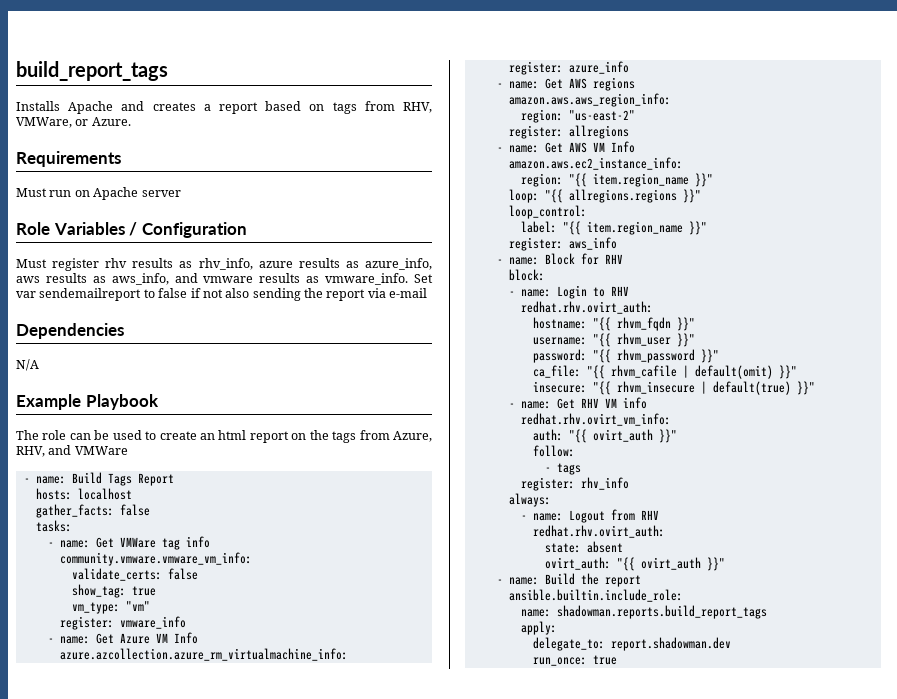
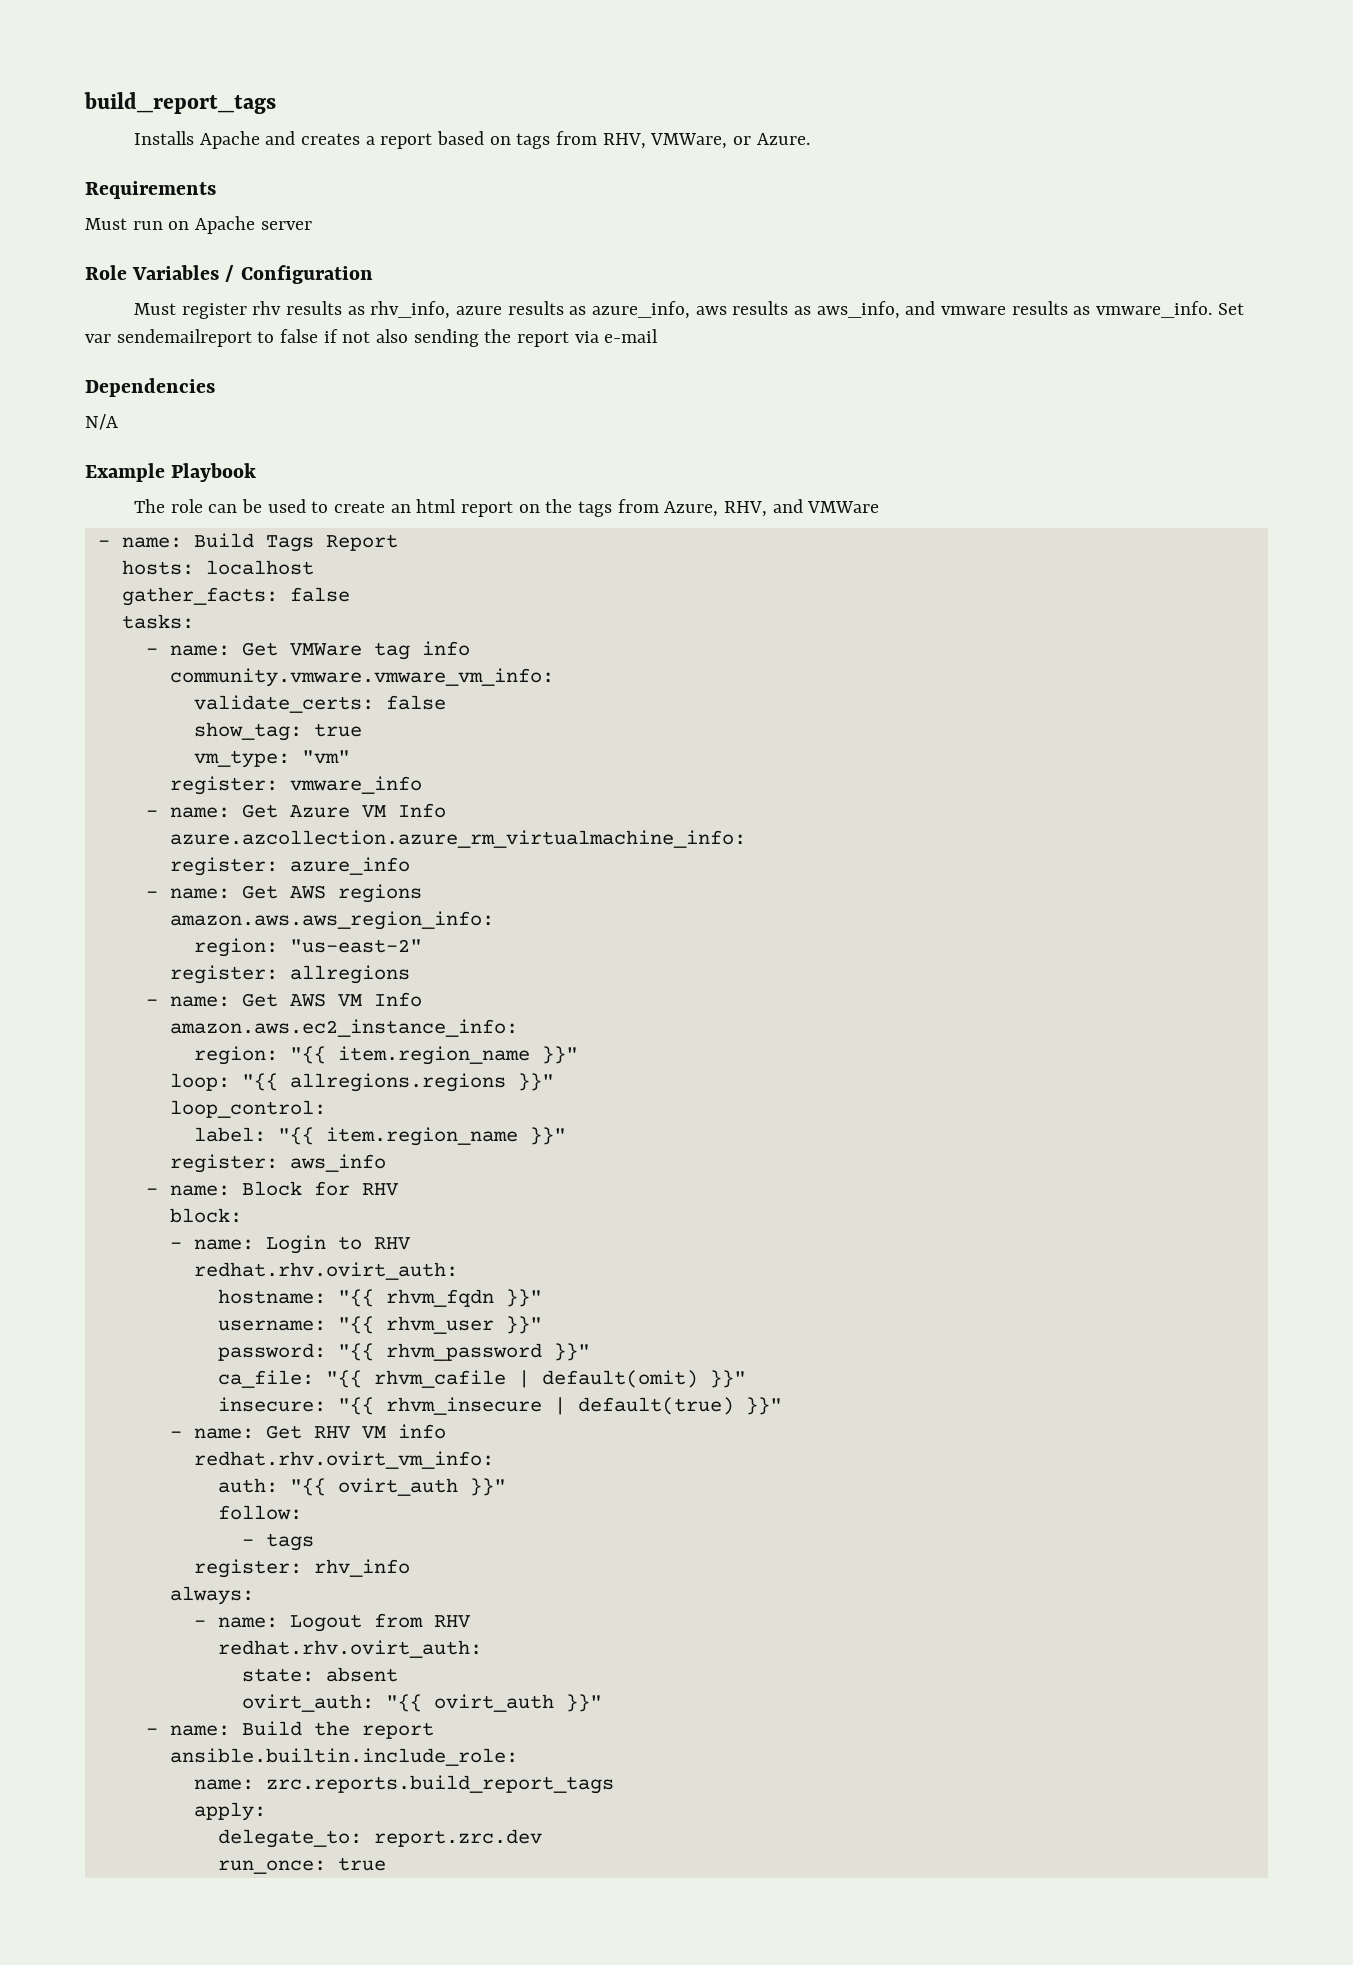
- name: shadowman.reports.build_report_tags
+ name: zrc.reports.build_report_tags
- delegate_to: report.shadowman.dev
+ delegate_to: report.zrc.dev

